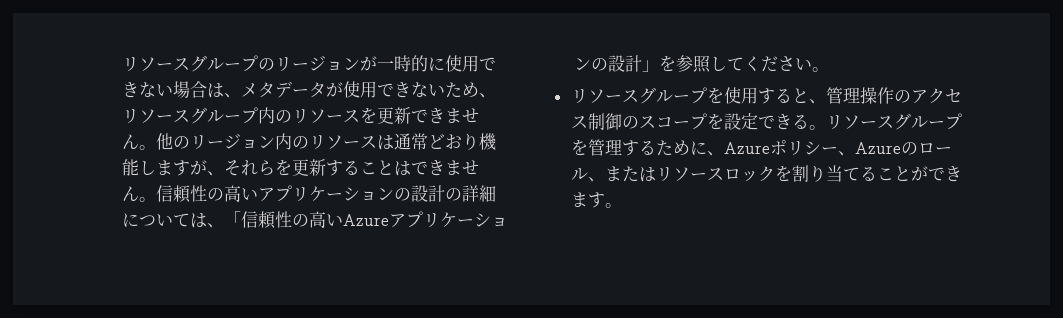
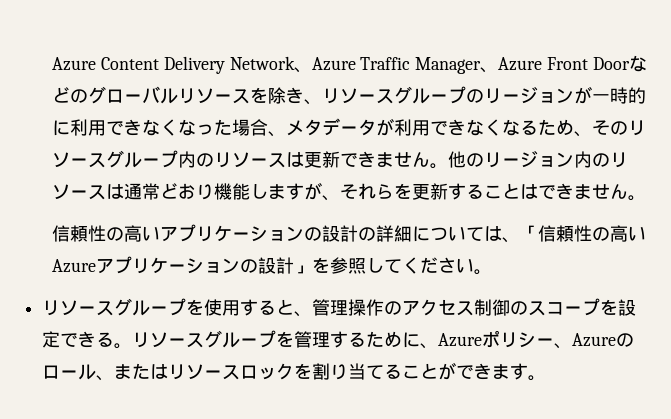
- リソースグループのリージョンが一時的に使用できない場合は、メタデータが使用できないため、リソースグループ内のリソースを更新できません。
+ Azure Content Delivery Network、Azure Traffic Manager、Azure Front Doorなどのグローバルリソースを除き、リソースグループのリージョンが一時的に利用できなくなった場合、メタデータが利用できなくなるため、そのリソースグループ内のリソースは更新できません。
- 他のリージョン内のリソースは通常どおり機能しますが、それらを更新することはできません。信頼性の高いアプリケーションの設計の詳細については、「信頼性の高いAzureアプリケーションの設計」を参照してください。
+ 他のリージョン内のリソースは通常どおり機能しますが、それらを更新することはできません。
+ 信頼性の高いアプリケーションの設計の詳細については、「信頼性の高いAzureアプリケーションの設計」を参照してください。

